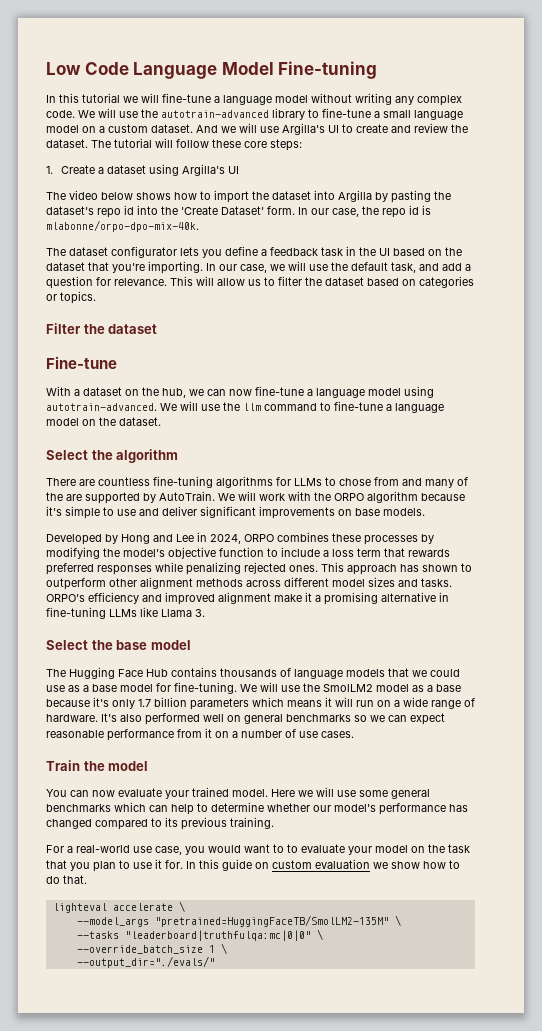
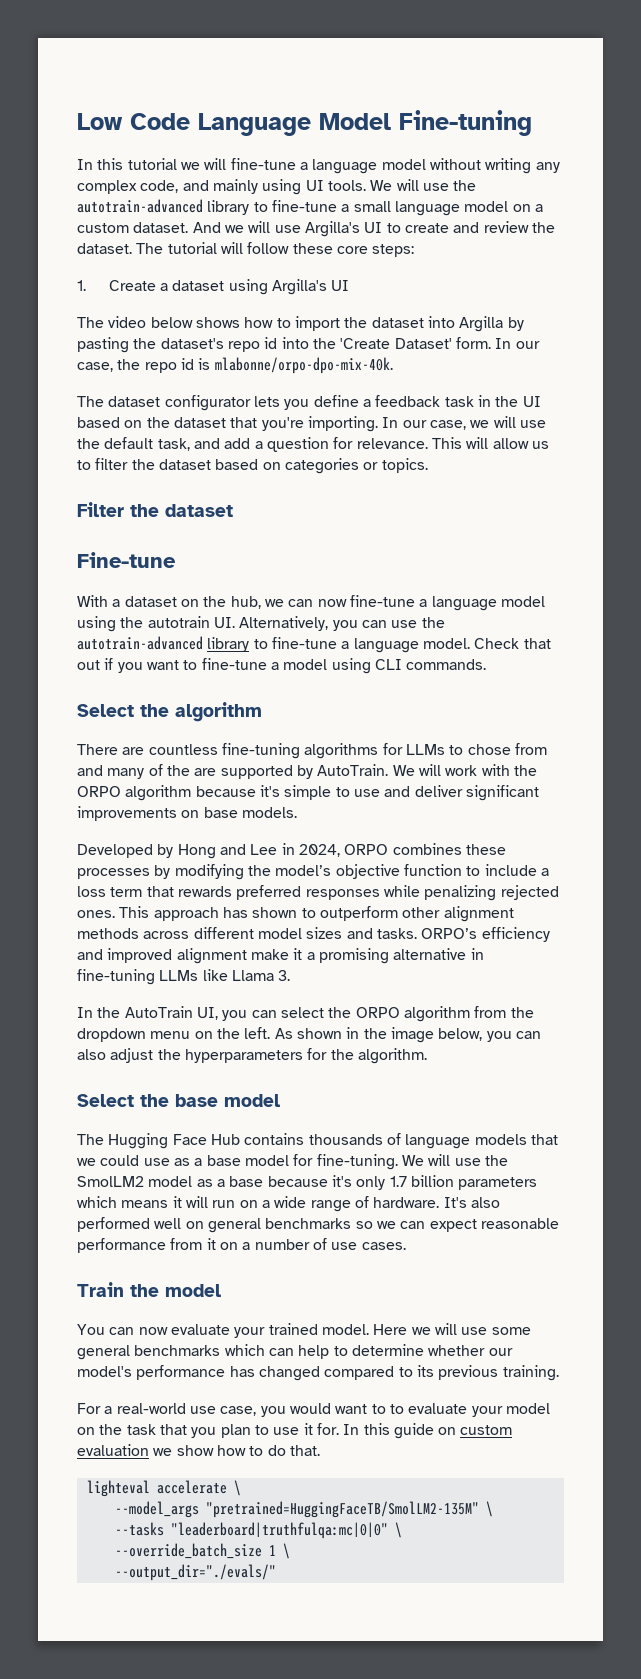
- In this tutorial we will fine-tune a language model without writing any complex code.
+ In this tutorial we will fine-tune a language model without writing any complex code, and mainly using UI tools.
- With a dataset on the hub, we can now fine-tune a language model using autotrain-advanced. We will use the llm command to fine-tune a language model on the dataset.
+ With a dataset on the hub, we can now fine-tune a language model using the autotrain UI. Alternatively, you can use the autotrain-advanced library to fine-tune a language model. Check that out if you want to fine-tune a model using CLI commands.
+ In the AutoTrain UI, you can select the ORPO algorithm from the dropdown menu on the left. As shown in the image below, you can also adjust the hyperparameters for the algorithm.

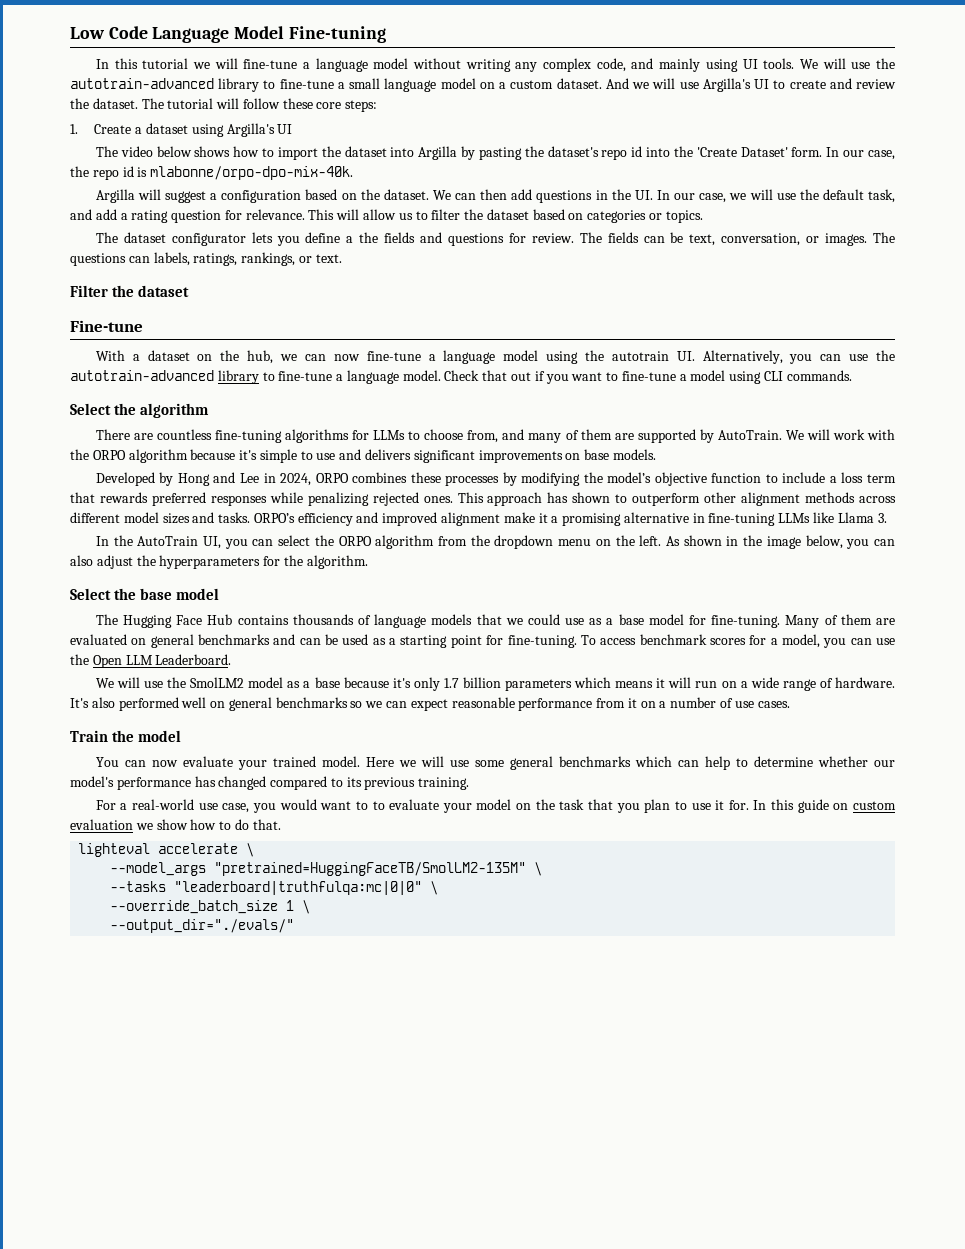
- The dataset configurator lets you define a feedback task in the UI based on the dataset that you're importing. In our case, we will use the default task, and add a question for relevance.
+ Argilla will suggest a configuration based on the dataset. We can then add questions in the UI. In our case, we will use the default task, and add a rating question for relevance.
+ The dataset configurator lets you define a the fields and questions for review. The fields can be text, conversation, or images. The questions can labels, ratings, rankings, or text.
- There are countless fine-tuning algorithms for LLMs to chose from and many of the are supported by AutoTrain.
+ There are countless fine-tuning algorithms for LLMs to choose from, and many of them are supported by AutoTrain.
- We will work with the ORPO algorithm because it's simple to use and deliver significant improvements on base models.
+ We will work with the ORPO algorithm because it's simple to use and delivers significant improvements on base models.
- The Hugging Face Hub contains thousands of language models that we could use as a base model for fine-tuning. We will use the SmolLM2 model as a base because it's only 1.7 billion parameters which means it will run on a wide range of hardware.
+ The Hugging Face Hub contains thousands of language models that we could use as a base model for fine-tuning. Many of them are evaluated on general benchmarks and can be used as a starting point for fine-tuning. To access benchmark scores for a model, you can use the Open LLM Leaderboard.
+ We will use the SmolLM2 model as a base because it's only 1.7 billion parameters which means it will run on a wide range of hardware.

